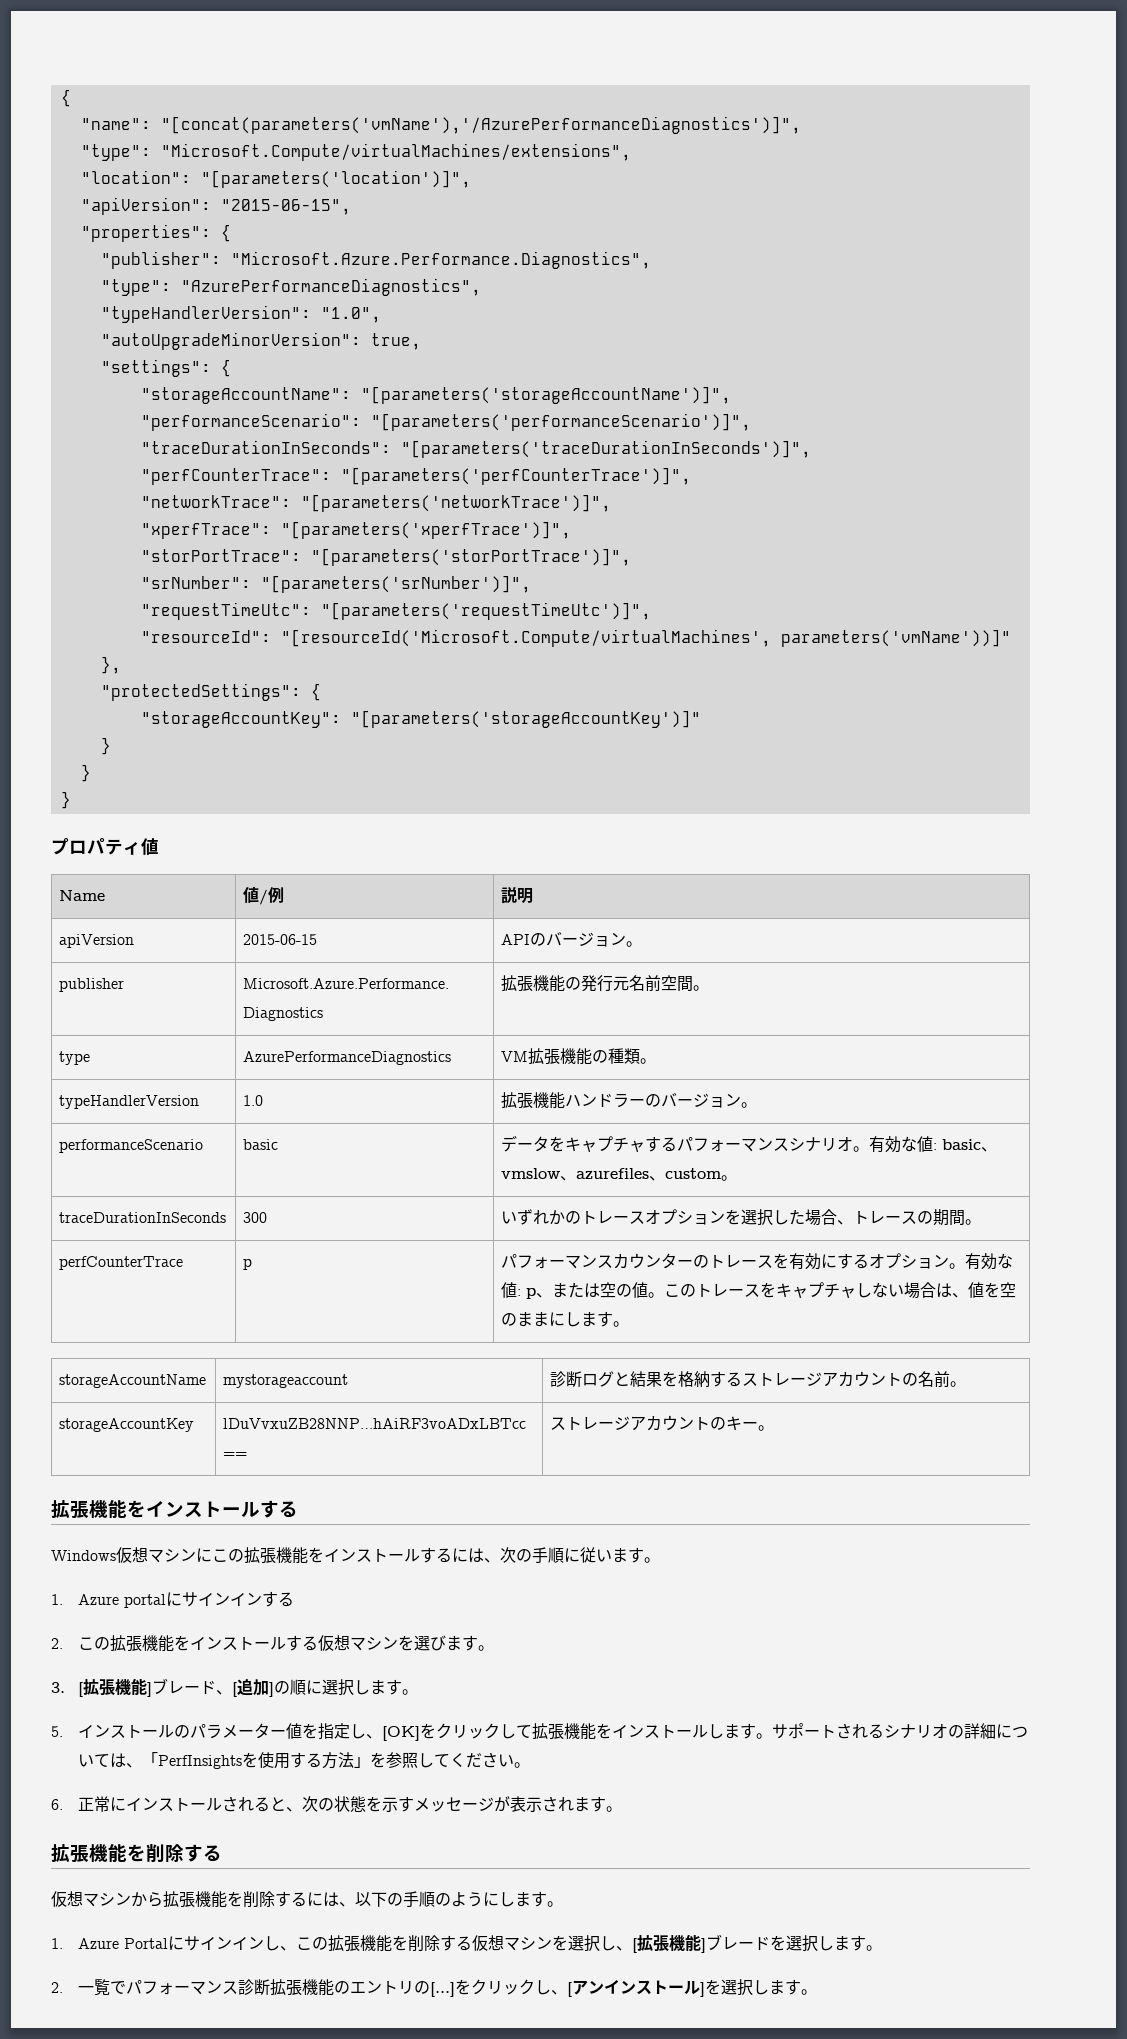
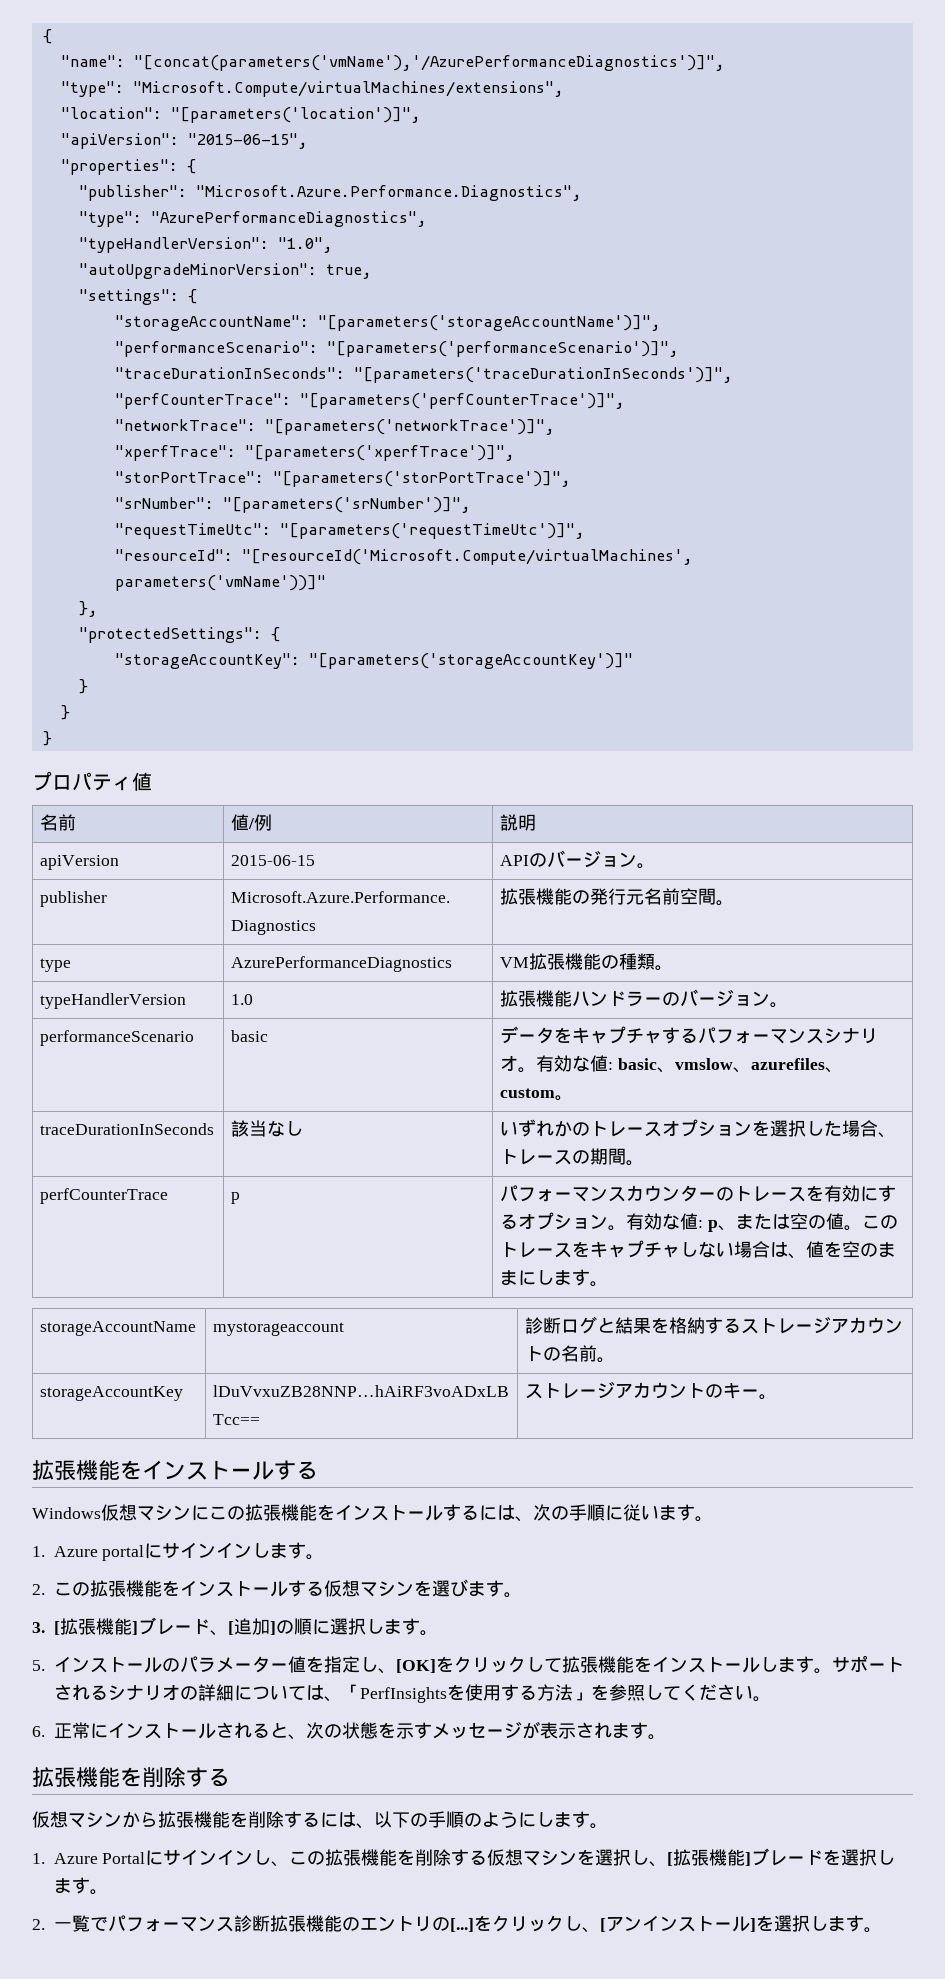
- Name | 値/例 | 説明
+ 名前 | 値/例 | 説明
- traceDurationInSeconds | 300 | いずれかのトレースオプションを選択した場合、トレースの期間。
+ traceDurationInSeconds | 該当なし | いずれかのトレースオプションを選択した場合、トレースの期間。
- 1. Azure portalにサインインする
+ 1. Azure portalにサインインします。

